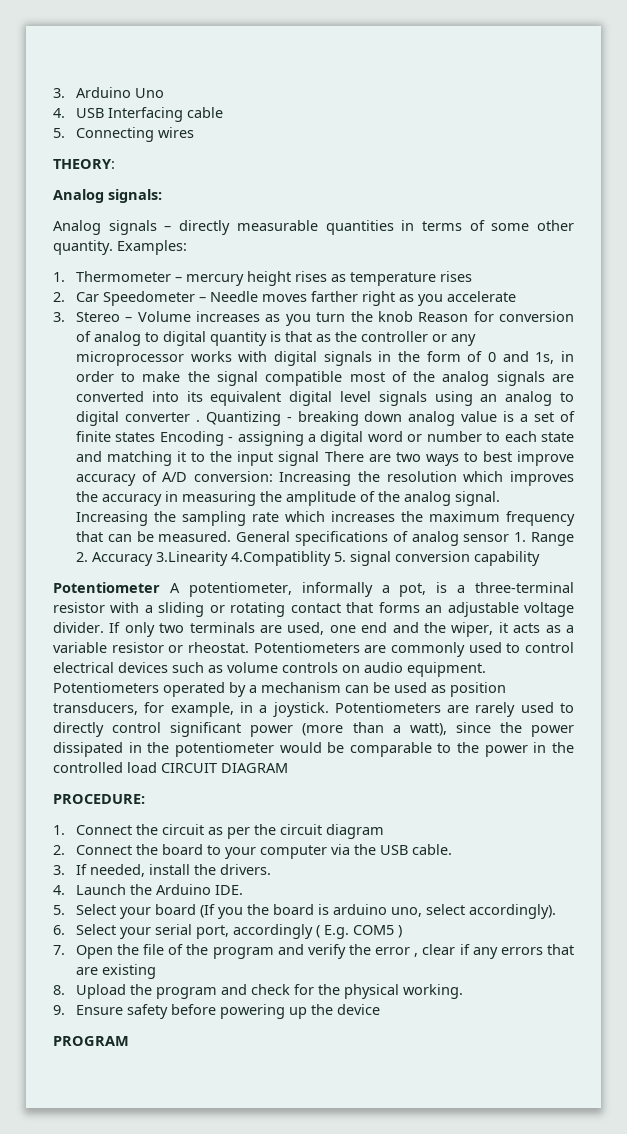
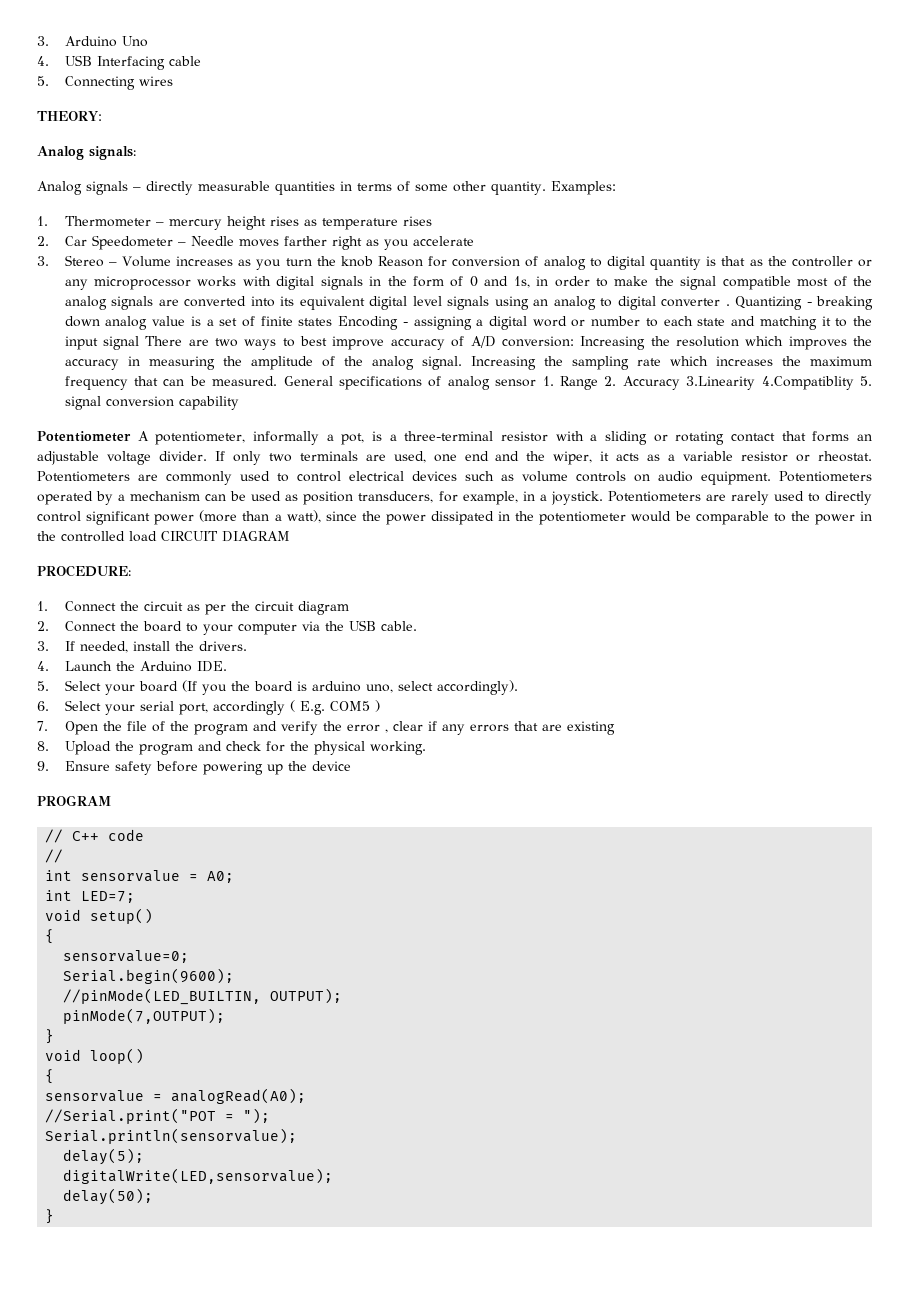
+ // C++ code
+ //
+ int sensorvalue = A0;
+ int LED=7;
+ void setup()
+ {
+ sensorvalue=0;
+ Serial.begin(9600);
+ //pinMode(LED_BUILTIN, OUTPUT);
+ pinMode(7,OUTPUT);
+ }
+ void loop()
+ {
+ sensorvalue = analogRead(A0);
+ //Serial.print("POT = ");
+ Serial.println(sensorvalue);
+ delay(5);
+ digitalWrite(LED,sensorvalue);
+ delay(50);
+ }

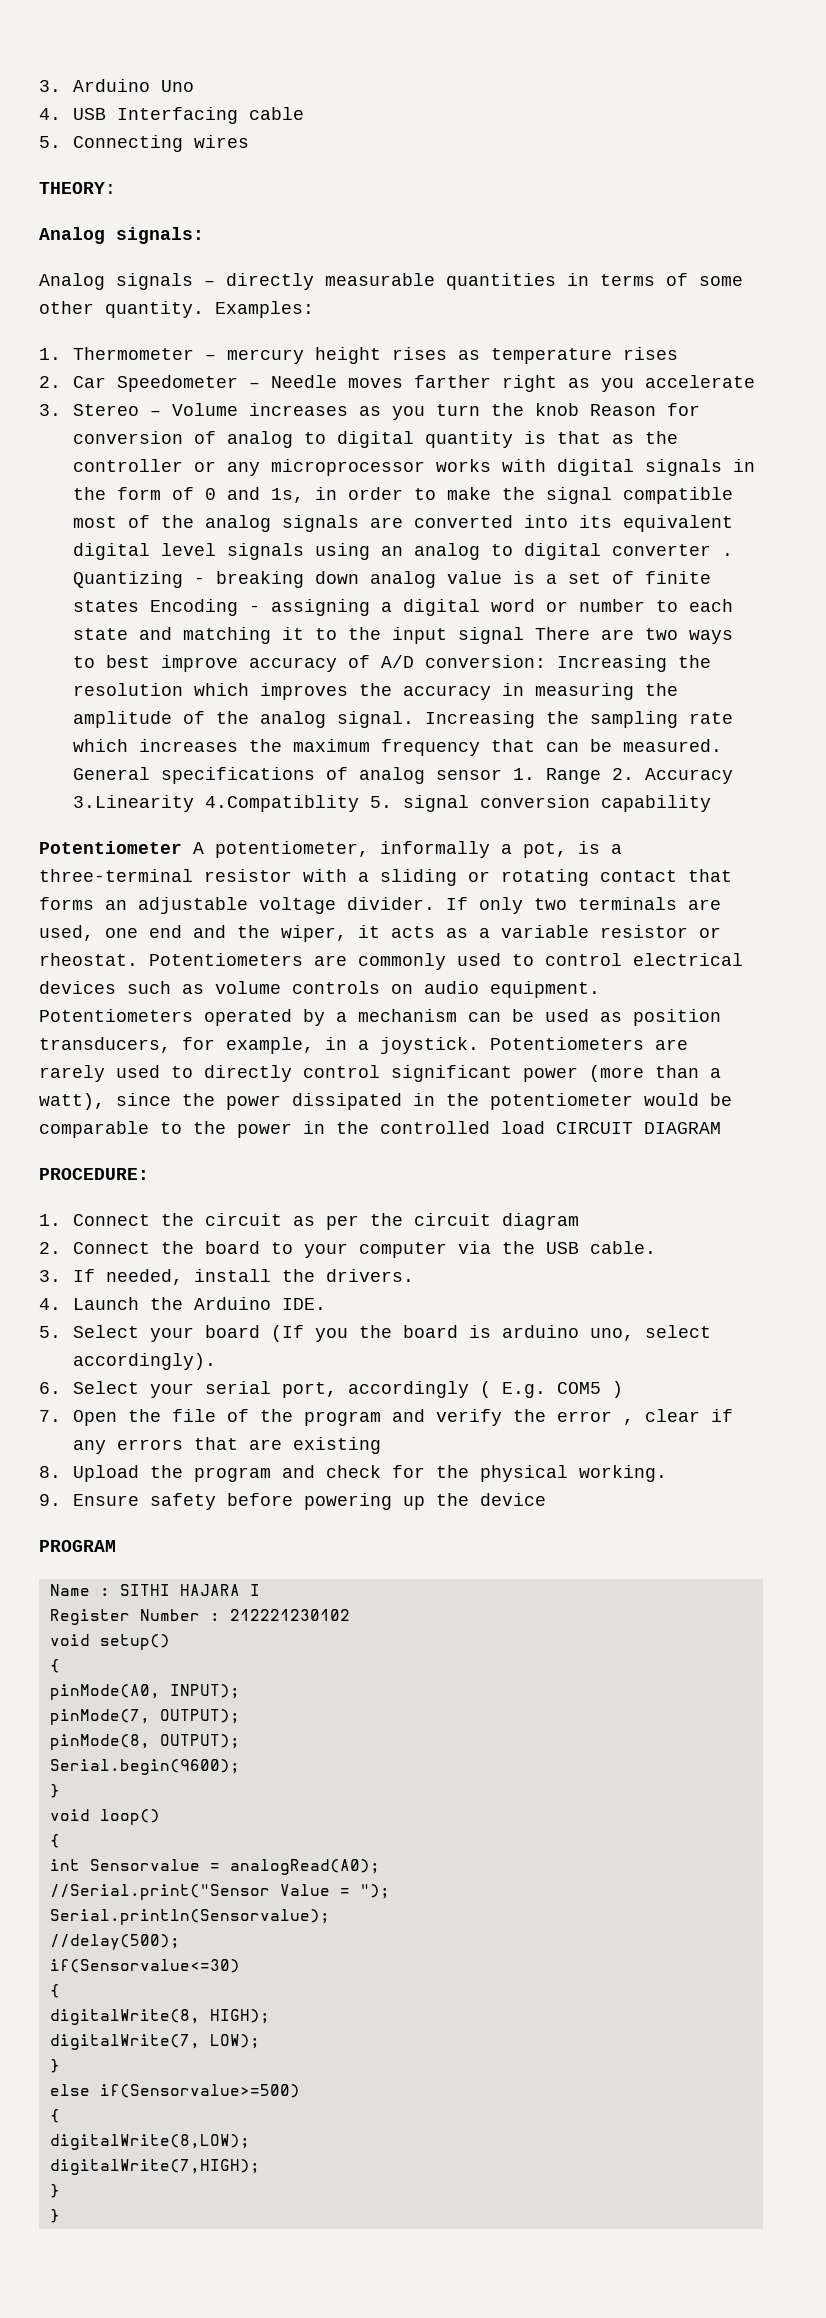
- // C++ code
- //
- int sensorvalue = A0;
- int LED=7;
+ Name : SITHI HAJARA I
+ Register Number : 212221230102
  void setup()
  {
- sensorvalue=0;
+ pinMode(A0, INPUT);
+ pinMode(7, OUTPUT);
+ pinMode(8, OUTPUT);
  Serial.begin(9600);
- //pinMode(LED_BUILTIN, OUTPUT);
- pinMode(7,OUTPUT);
- sensorvalue = analogRead(A0);
+ int Sensorvalue = analogRead(A0);
- //Serial.print("POT = ");
+ //Serial.print("Sensor Value = ");
- Serial.println(sensorvalue);
- delay(5);
- digitalWrite(LED,sensorvalue);
- delay(50);
+ Serial.println(Sensorvalue);
+ //delay(500);
+ if(Sensorvalue<=30)
+ {
+ digitalWrite(8, HIGH);
+ digitalWrite(7, LOW);
+ }
+ else if(Sensorvalue>=500)
+ {
+ digitalWrite(8,LOW);
+ digitalWrite(7,HIGH);
+ }

